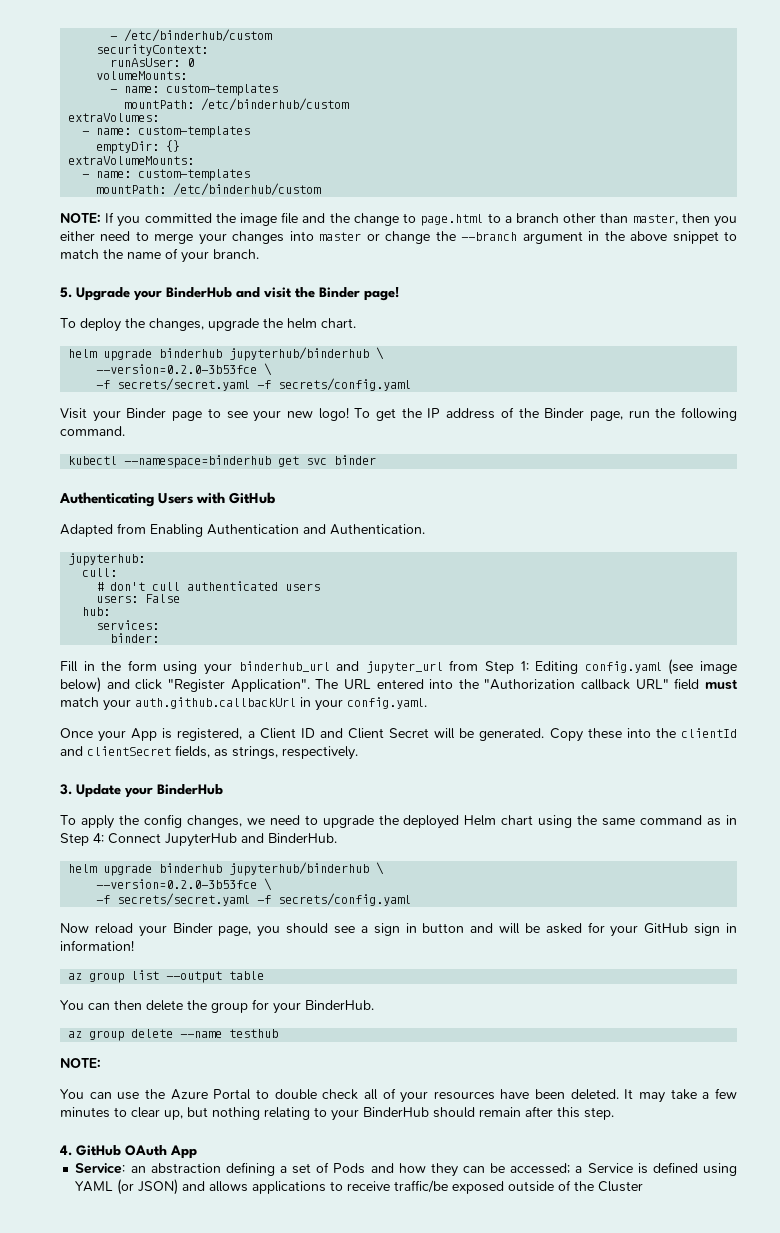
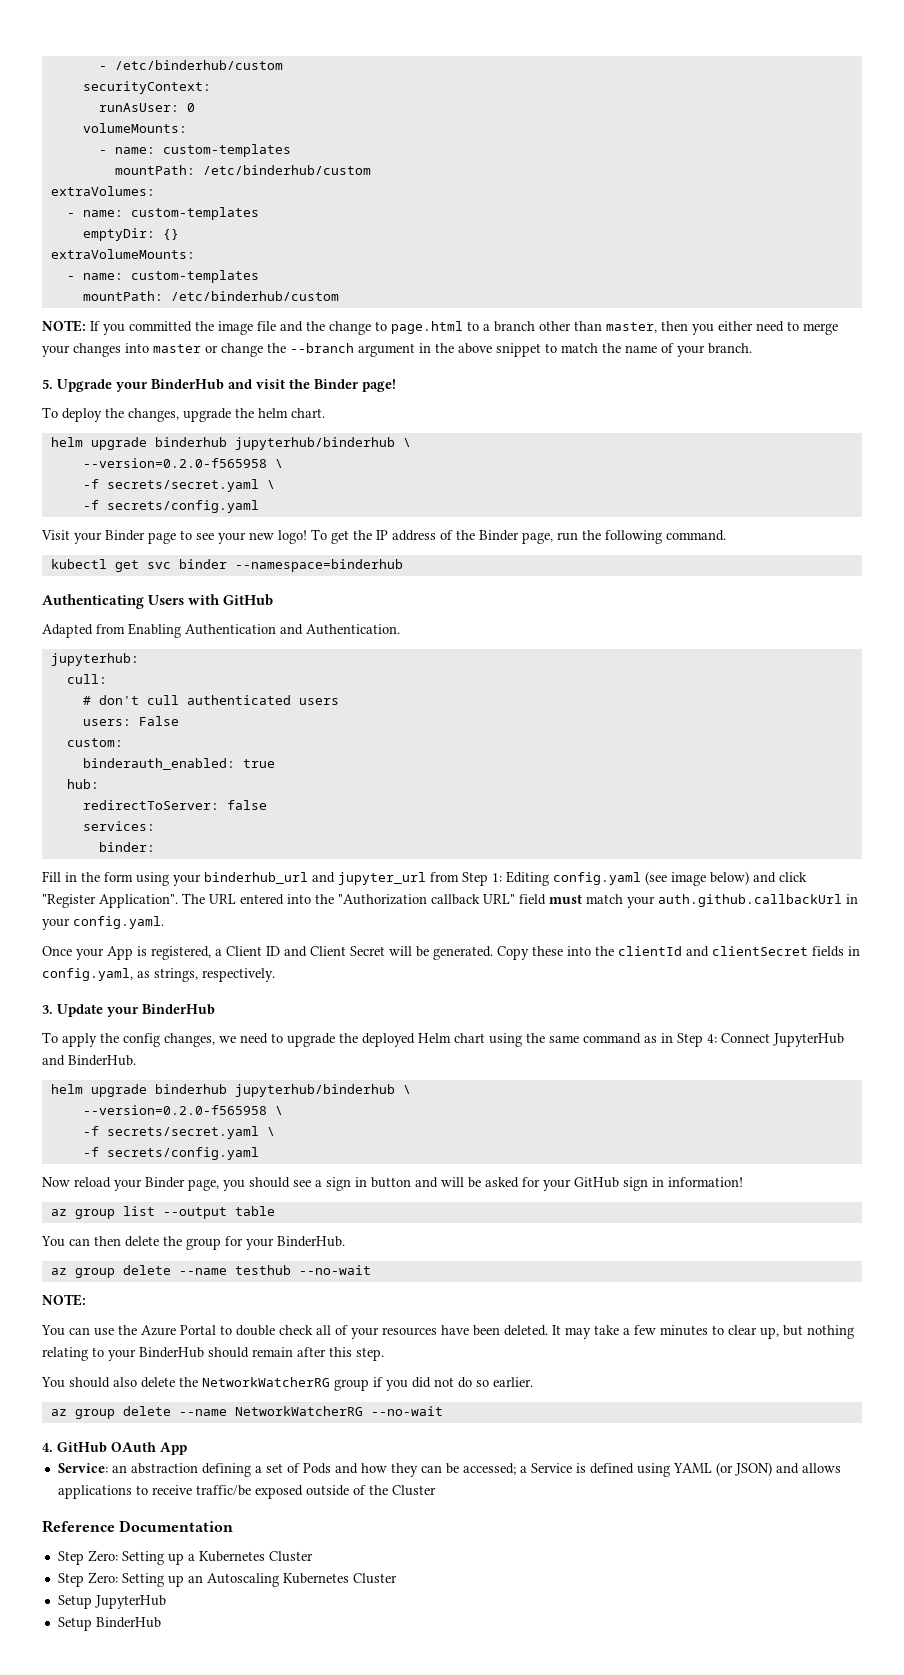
  To deploy the changes, upgrade the helm chart.
  helm upgrade binderhub jupyterhub/binderhub \
- --version=0.2.0-3b53fce \
- -f secrets/secret.yaml -f secrets/config.yaml
+ --version=0.2.0-f565958 \
+ -f secrets/secret.yaml \
+ -f secrets/config.yaml
- kubectl --namespace=binderhub get svc binder
+ kubectl get svc binder --namespace=binderhub
+ custom:
+ binderauth_enabled: true
+ redirectToServer: false
- Copy these into the clientId and clientSecret fields, as strings, respectively.
+ Copy these into the clientId and clientSecret fields in config.yaml, as strings, respectively.
  To apply the config changes, we need to upgrade the deployed Helm chart using the same command as in Step 4: Connect JupyterHub and BinderHub.
  helm upgrade binderhub jupyterhub/binderhub \
- --version=0.2.0-3b53fce \
- -f secrets/secret.yaml -f secrets/config.yaml
+ --version=0.2.0-f565958 \
+ -f secrets/secret.yaml \
+ -f secrets/config.yaml
- az group delete --name testhub
+ az group delete --name testhub --no-wait
+ You should also delete the NetworkWatcherRG group if you did not do so earlier.
+ az group delete --name NetworkWatcherRG --no-wait
+ Reference Documentation
+ Step Zero: Setting up a Kubernetes Cluster
+ Step Zero: Setting up an Autoscaling Kubernetes Cluster
+ Setup JupyterHub
+ Setup BinderHub

